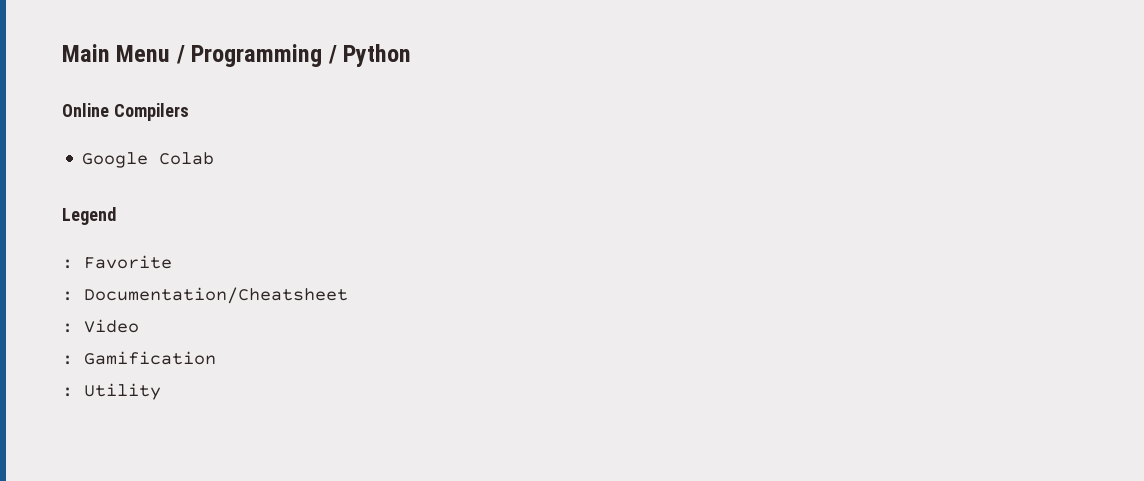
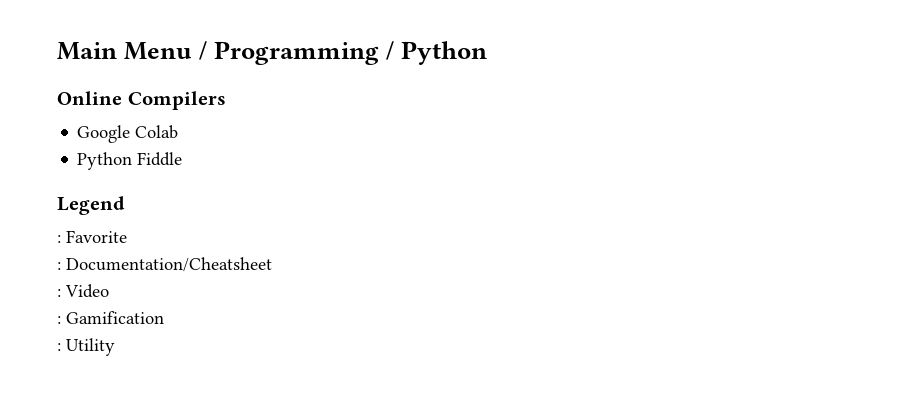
+ Python Fiddle

